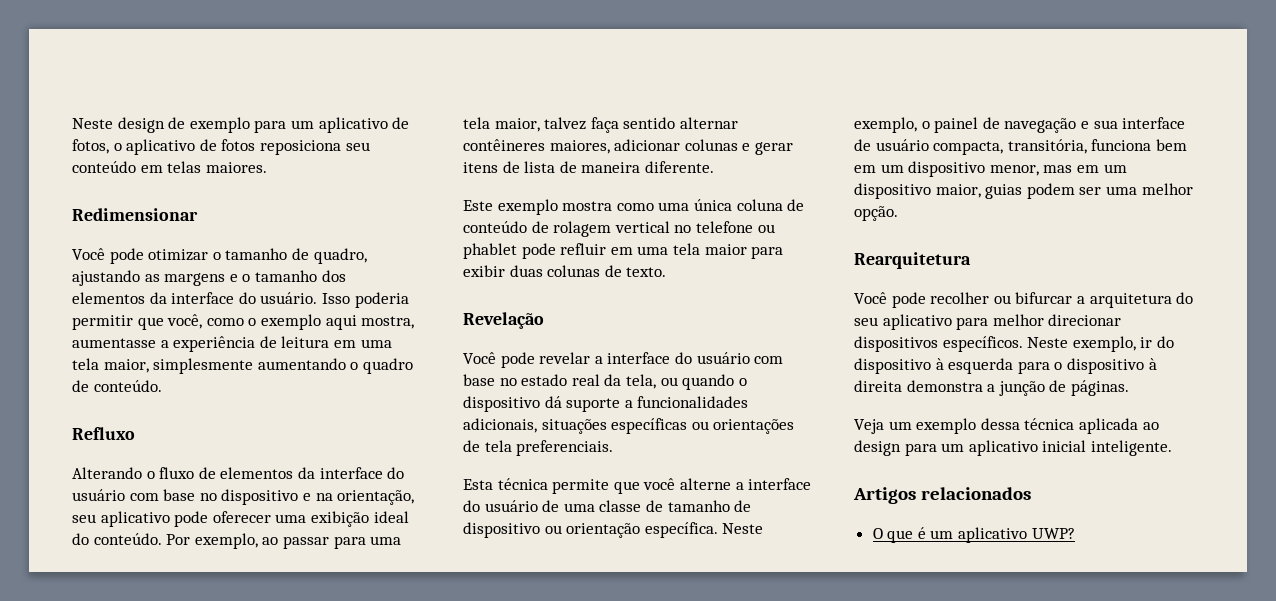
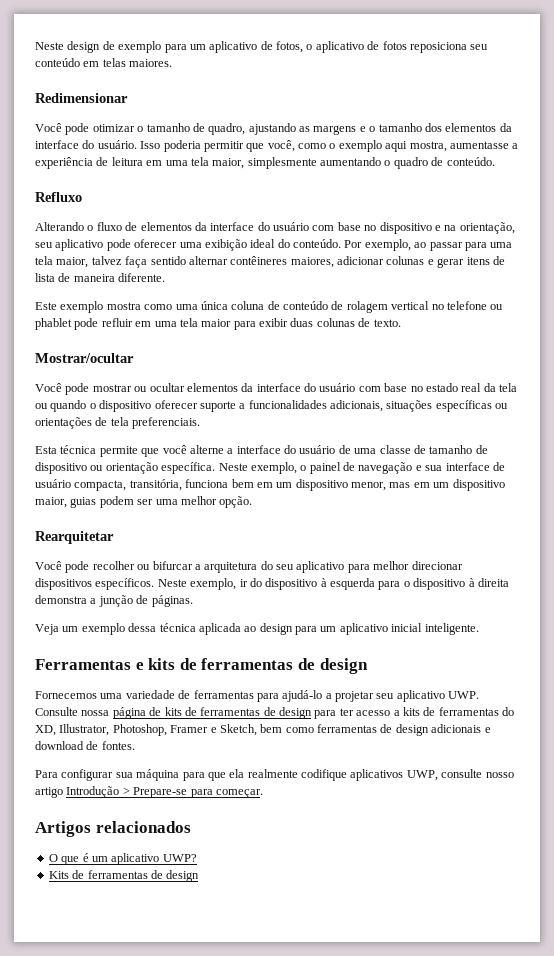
- Revelação
- Você pode revelar a interface do usuário com base no estado real da tela, ou quando o dispositivo dá suporte a funcionalidades adicionais, situações específicas ou orientações de tela preferenciais.
+ Mostrar/ocultar
+ Você pode mostrar ou ocultar elementos da interface do usuário com base no estado real da tela ou quando o dispositivo oferecer suporte a funcionalidades adicionais, situações específicas ou orientações de tela preferenciais.
- Rearquitetura
+ Rearquitetar
+ Ferramentas e kits de ferramentas de design
+ Fornecemos uma variedade de ferramentas para ajudá-lo a projetar seu aplicativo UWP. Consulte nossa página de kits de ferramentas de design para ter acesso a kits de ferramentas do XD, Illustrator, Photoshop, Framer e Sketch, bem como ferramentas de design adicionais e download de fontes.
+ Para configurar sua máquina para que ela realmente codifique aplicativos UWP, consulte nosso artigo Introdução > Prepare-se para começar.
+ Kits de ferramentas de design

